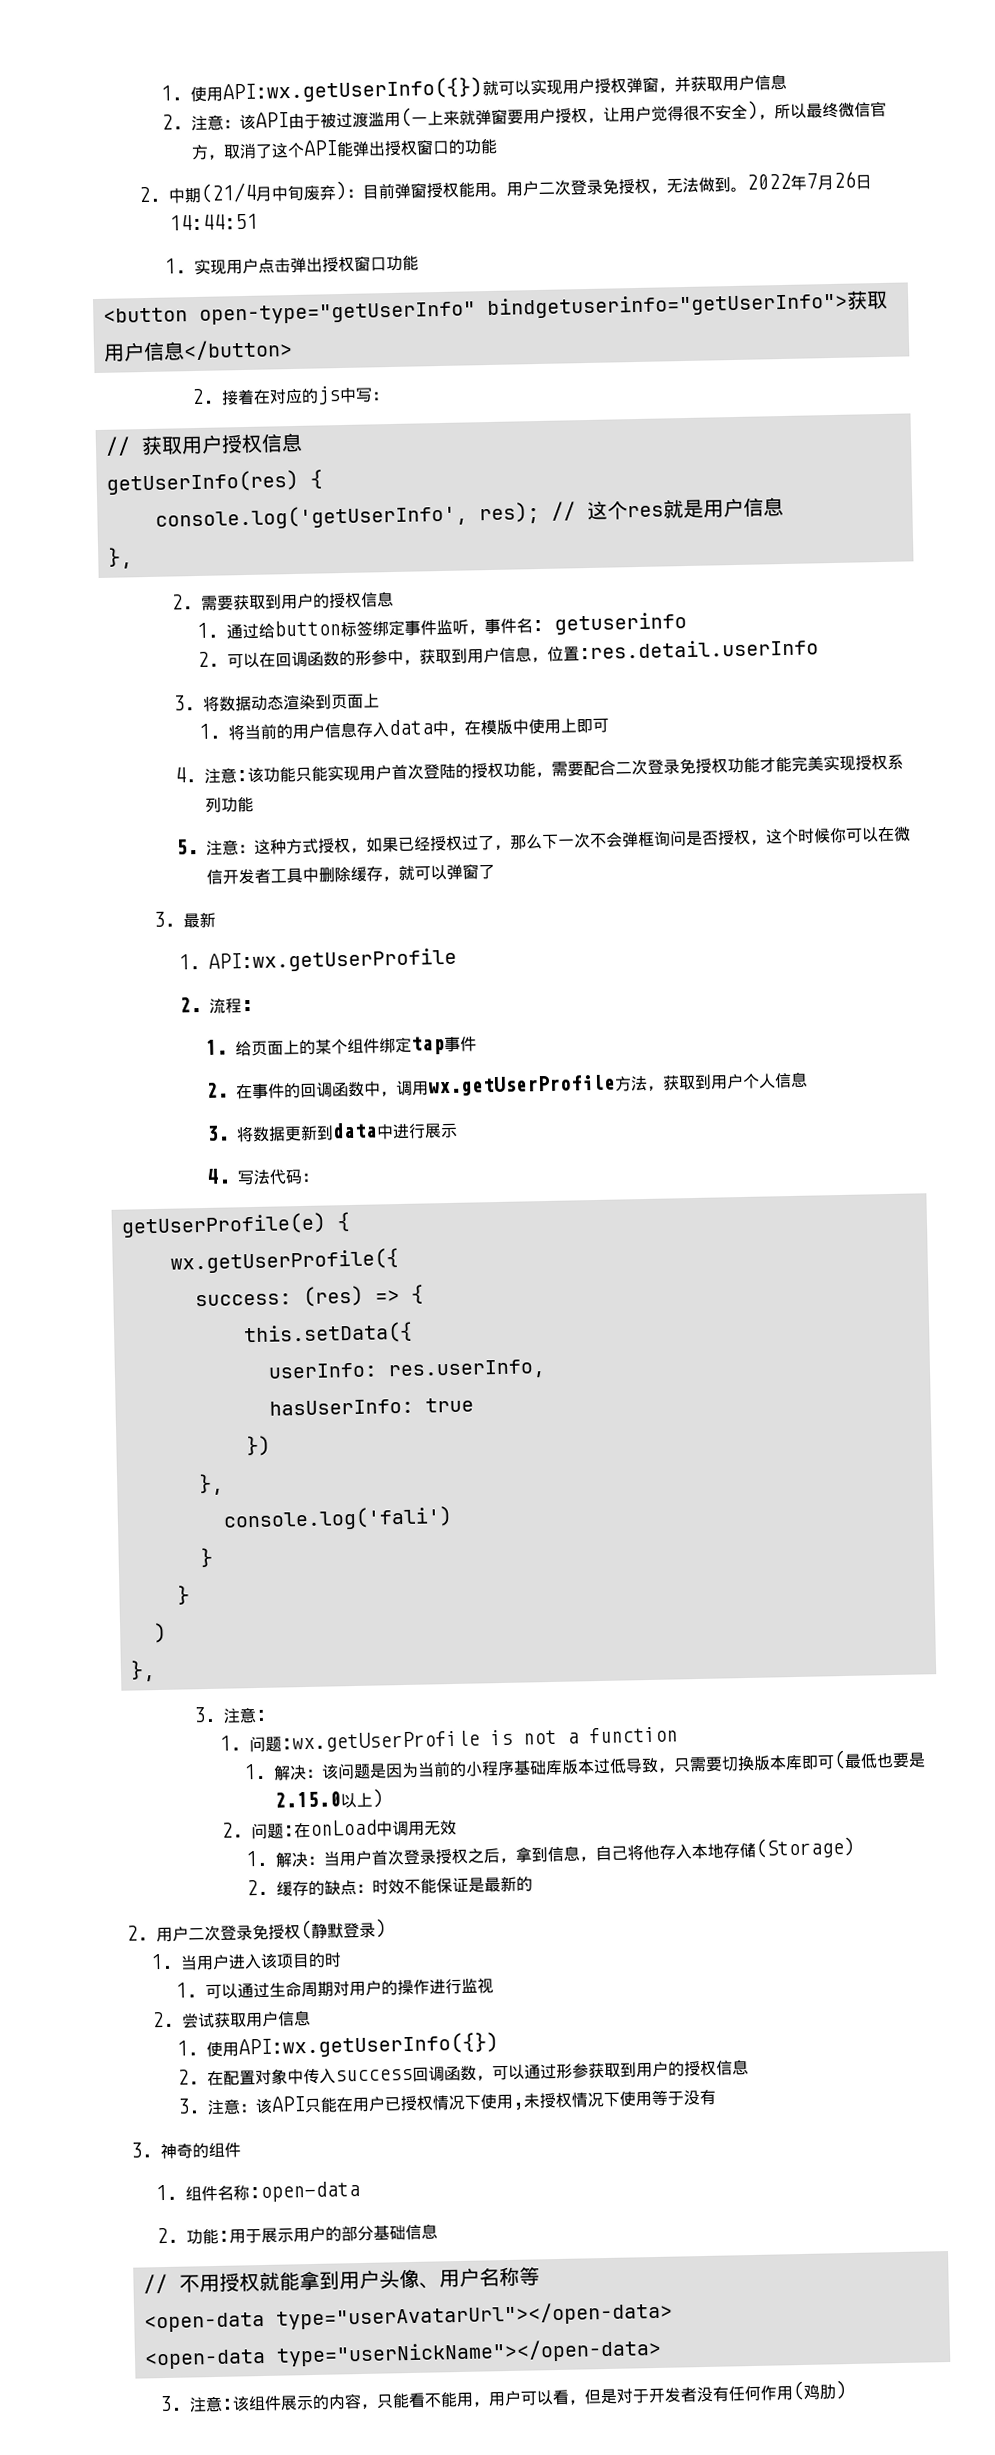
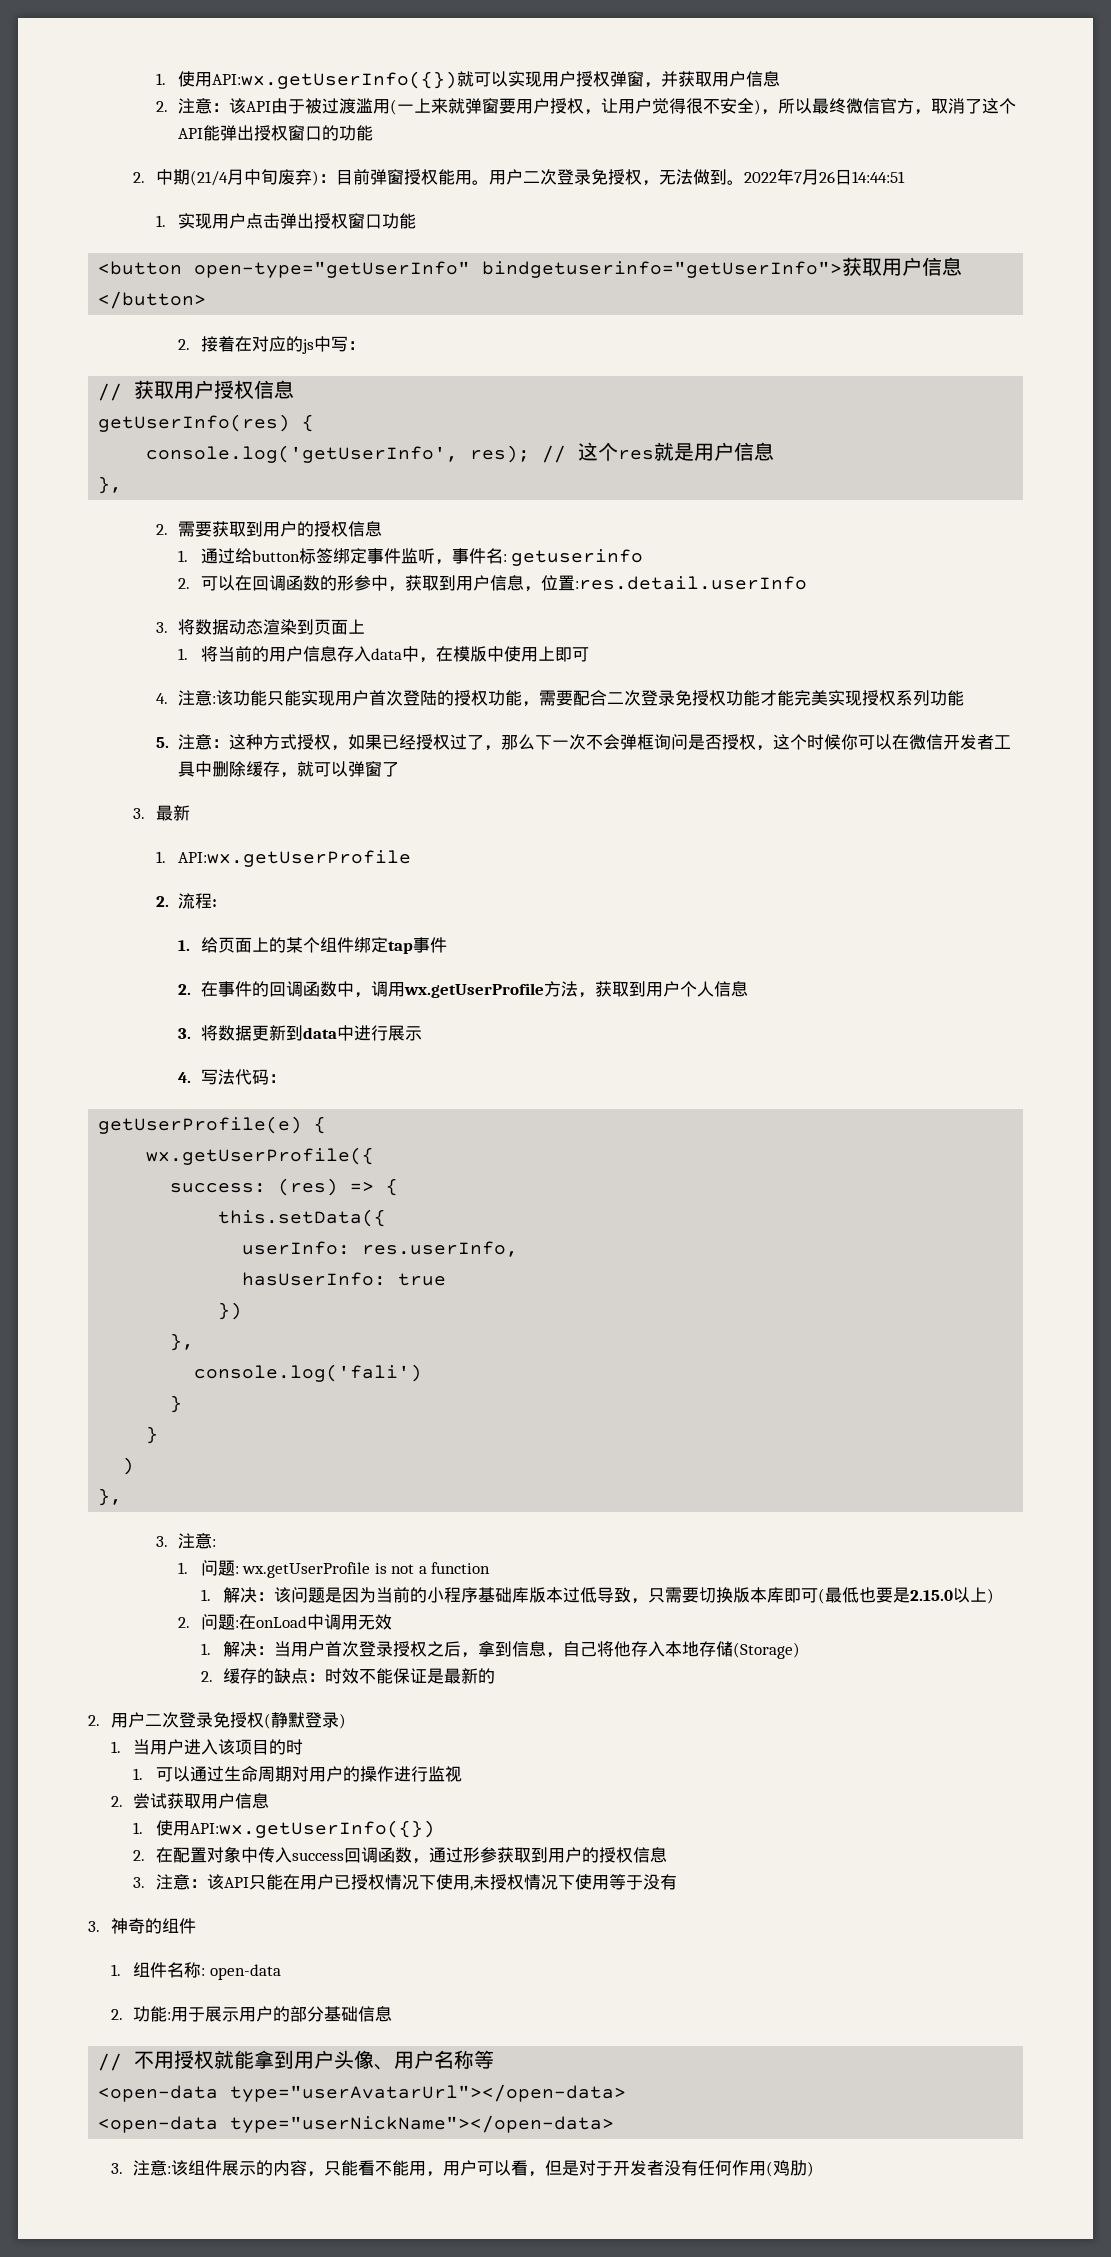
- 1.问题:wx.getUserProfile is not a function
+ 1.问题: wx.getUserProfile is not a function
- 2.在配置对象中传入success回调函数，可以通过形参获取到用户的授权信息
+ 2.在配置对象中传入success回调函数，通过形参获取到用户的授权信息
- 1.组件名称:open-data
+ 1.组件名称: open-data

